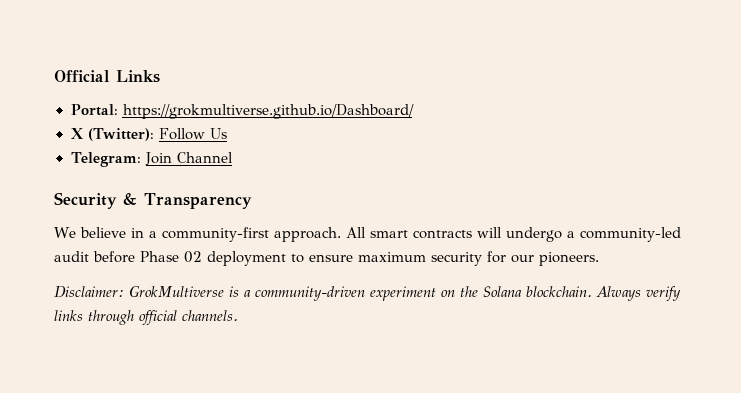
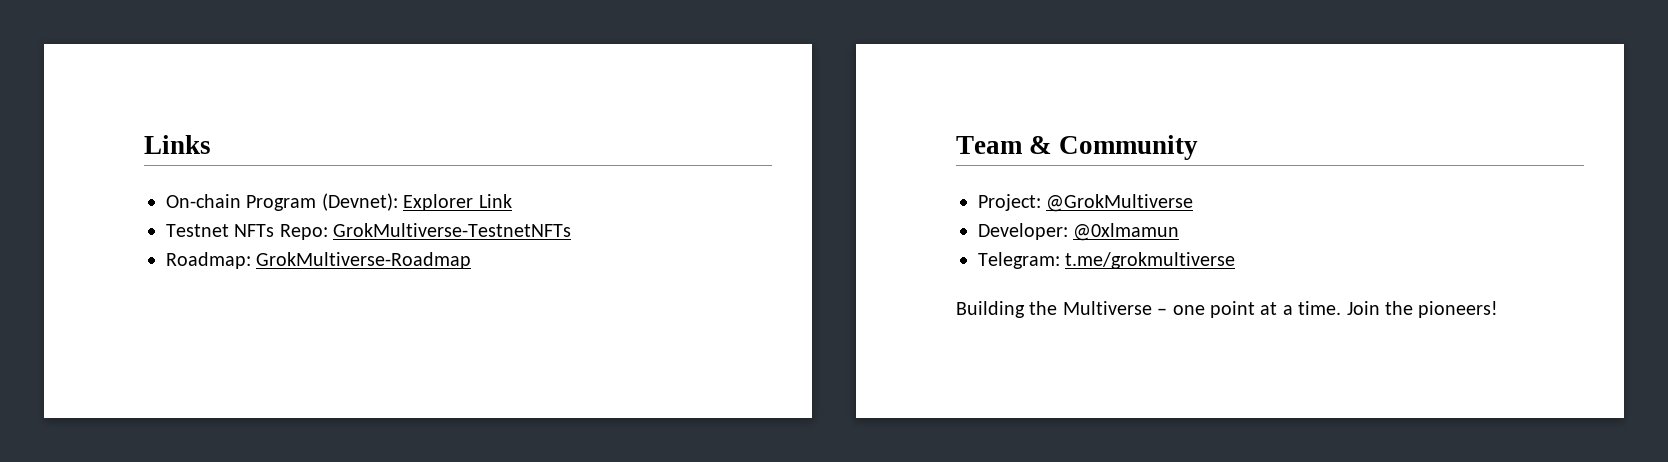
- Official Links
+ Links
- Portal: https://grokmultiverse.github.io/Dashboard/
- X (Twitter): Follow Us
- Telegram: Join Channel
- Security & Transparency
- We believe in a community-first approach. All smart contracts will undergo a community-led audit before Phase 02 deployment to ensure maximum security for our pioneers.
- Disclaimer: GrokMultiverse is a community-driven experiment on the Solana blockchain. Always verify links through official channels.
+ On-chain Program (Devnet): Explorer Link
+ Testnet NFTs Repo: GrokMultiverse-TestnetNFTs
+ Roadmap: GrokMultiverse-Roadmap
+ Team & Community
+ Project: @GrokMultiverse
+ Developer: @0xlmamun
+ Telegram: t.me/grokmultiverse
+ Building the Multiverse – one point at a time. Join the pioneers!

